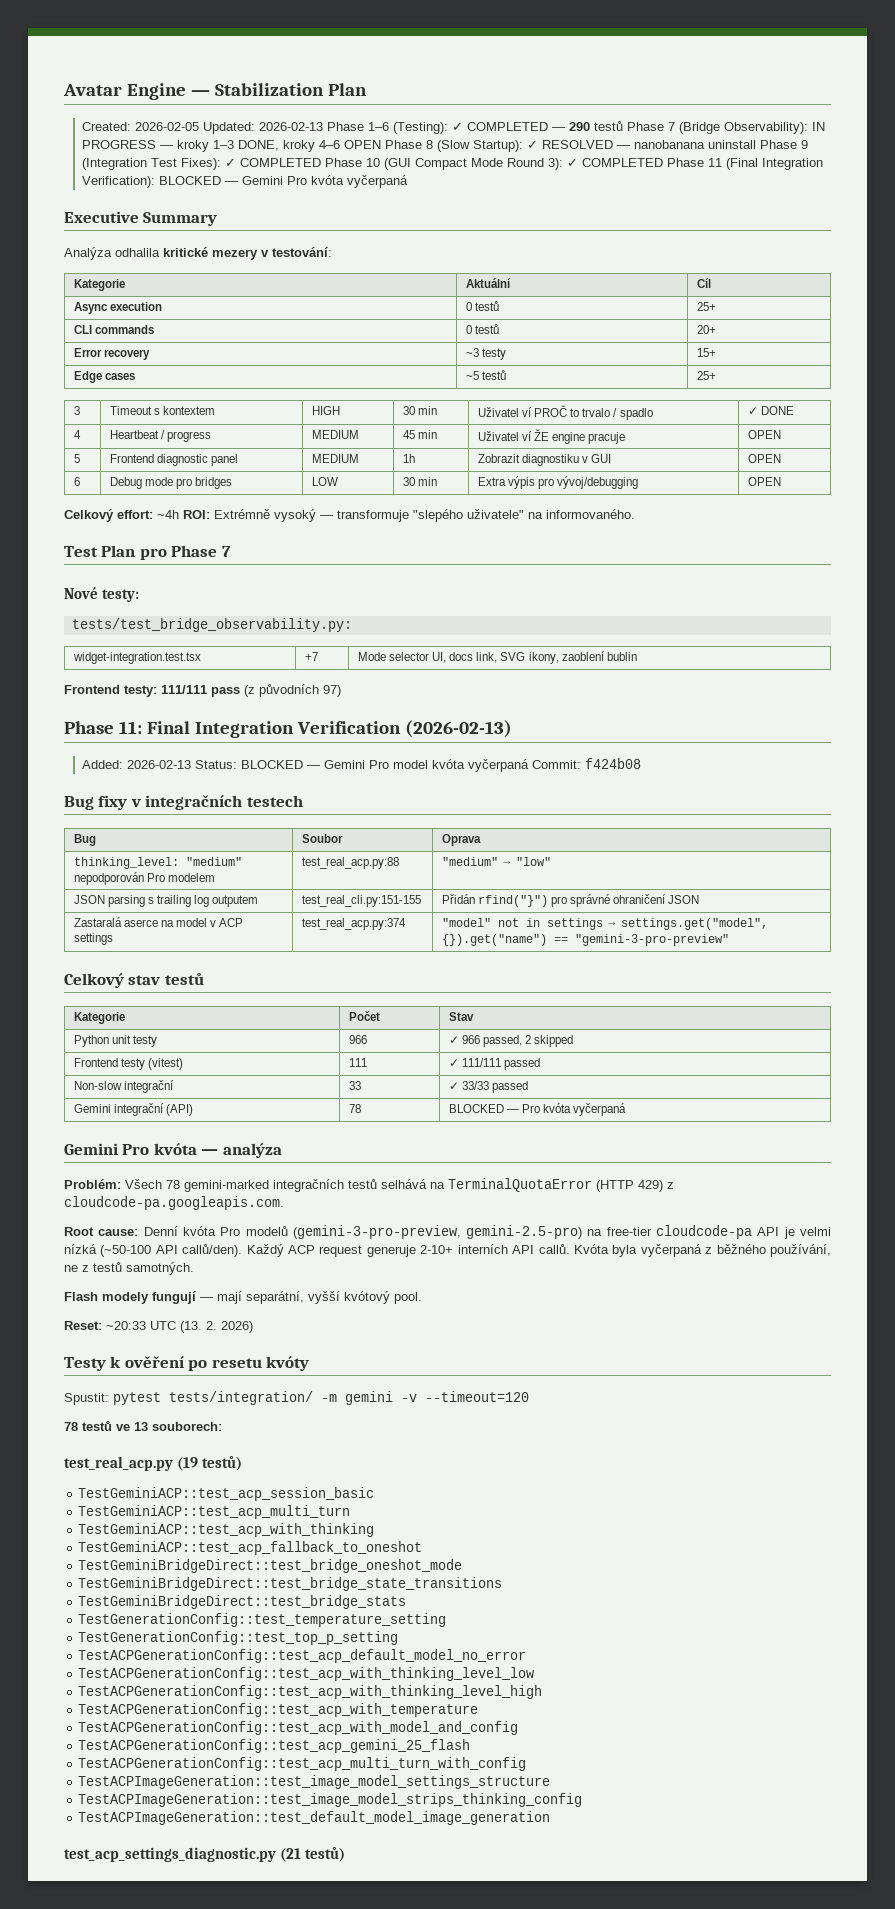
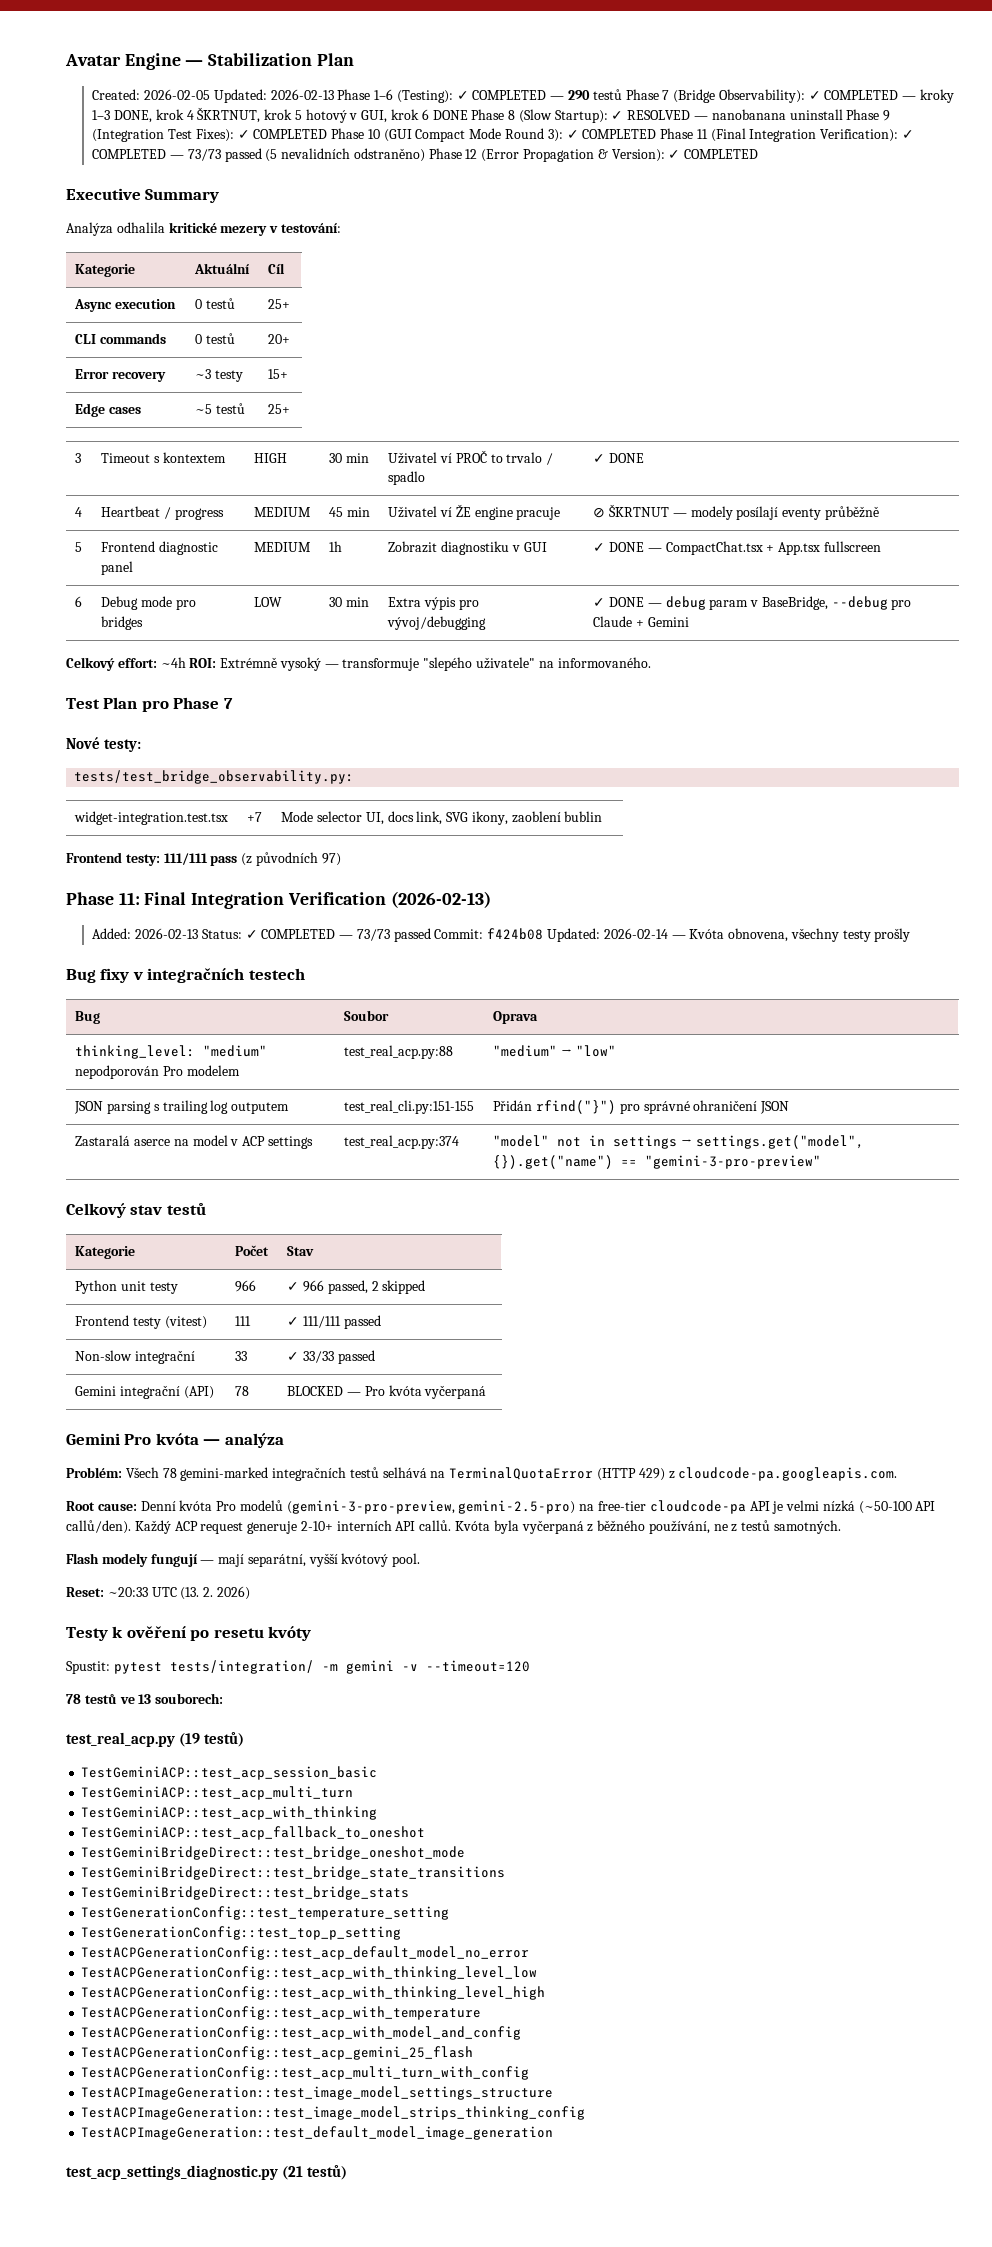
- Created: 2026-02-05 Updated: 2026-02-13 Phase 1–6 (Testing): ✓ COMPLETED — 290 testů Phase 7 (Bridge Observability): IN PROGRESS — kroky 1–3 DONE, kroky 4–6 OPEN Phase 8 (Slow Startup): ✓ RESOLVED — nanobanana uninstall Phase 9 (Integration Test Fixes): ✓ COMPLETED Phase 10 (GUI Compact Mode Round 3): ✓ COMPLETED Phase 11 (Final Integration Verification): BLOCKED — Gemini Pro kvóta vyčerpaná
+ Created: 2026-02-05 Updated: 2026-02-13 Phase 1–6 (Testing): ✓ COMPLETED — 290 testů Phase 7 (Bridge Observability): ✓ COMPLETED — kroky 1–3 DONE, krok 4 ŠKRTNUT, krok 5 hotový v GUI, krok 6 DONE Phase 8 (Slow Startup): ✓ RESOLVED — nanobanana uninstall Phase 9 (Integration Test Fixes): ✓ COMPLETED Phase 10 (GUI Compact Mode Round 3): ✓ COMPLETED Phase 11 (Final Integration Verification): ✓ COMPLETED — 73/73 passed (5 nevalidních odstraněno) Phase 12 (Error Propagation & Version): ✓ COMPLETED
- 4 | Heartbeat / progress | MEDIUM | 45 min | Uživatel ví ŽE engine pracuje | OPEN
+ 4 | Heartbeat / progress | MEDIUM | 45 min | Uživatel ví ŽE engine pracuje | ⊘ ŠKRTNUT — modely posílají eventy průběžně
- 5 | Frontend diagnostic panel | MEDIUM | 1h | Zobrazit diagnostiku v GUI | OPEN
+ 5 | Frontend diagnostic panel | MEDIUM | 1h | Zobrazit diagnostiku v GUI | ✓ DONE — CompactChat.tsx + App.tsx fullscreen
- 6 | Debug mode pro bridges | LOW | 30 min | Extra výpis pro vývoj/debugging | OPEN
+ 6 | Debug mode pro bridges | LOW | 30 min | Extra výpis pro vývoj/debugging | ✓ DONE — debug param v BaseBridge, --debug pro Claude + Gemini
- Added: 2026-02-13 Status: BLOCKED — Gemini Pro model kvóta vyčerpaná Commit: f424b08
+ Added: 2026-02-13 Status: ✓ COMPLETED — 73/73 passed Commit: f424b08 Updated: 2026-02-14 — Kvóta obnovena, všechny testy prošly

